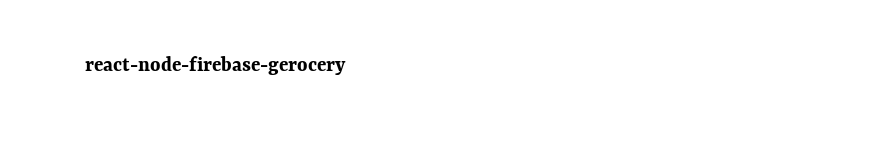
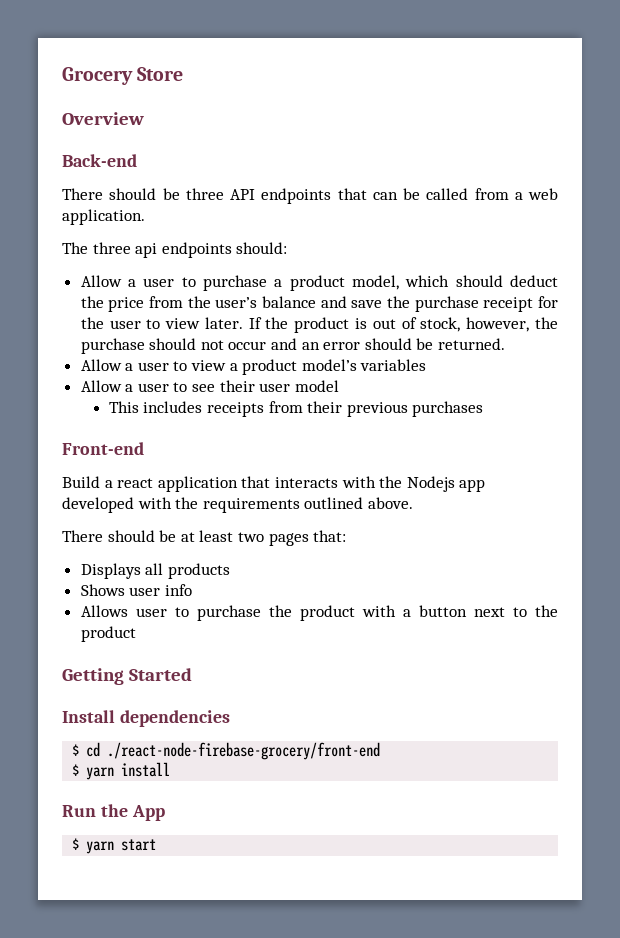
- react-node-firebase-gerocery
+ Grocery Store
+ Overview
+ Back-end
+ There should be three API endpoints that can be called from a web application.
+ The three api endpoints should:
+ Allow a user to purchase a product model, which should deduct the price from the user’s balance and save the purchase receipt for the user to view later. If the product is out of stock, however, the purchase should not occur and an error should be returned.
+ Allow a user to view a product model’s variables
+ Allow a user to see their user model
+ This includes receipts from their previous purchases
+ Front-end
+ Build a react application that interacts with the Nodejs app developed with the requirements outlined above.
+ There should be at least two pages that:
+ Displays all products
+ Shows user info
+ Allows user to purchase the product with a button next to the product
+ Getting Started
+ Install dependencies
+ $ cd ./react-node-firebase-grocery/front-end
+ $ yarn install
+ Run the App
+ $ yarn start

